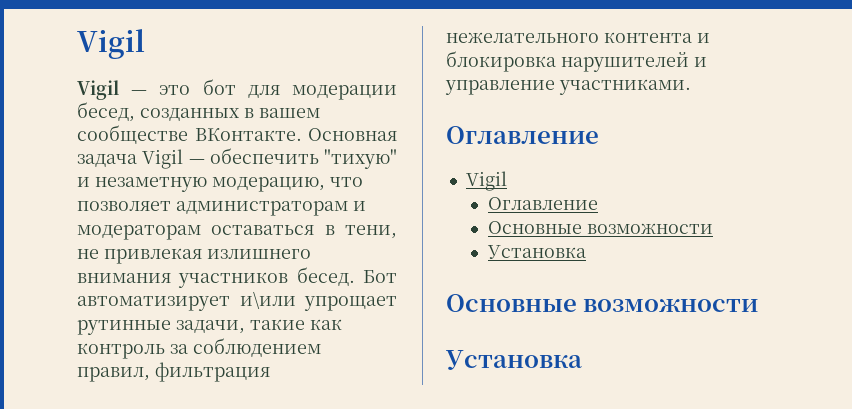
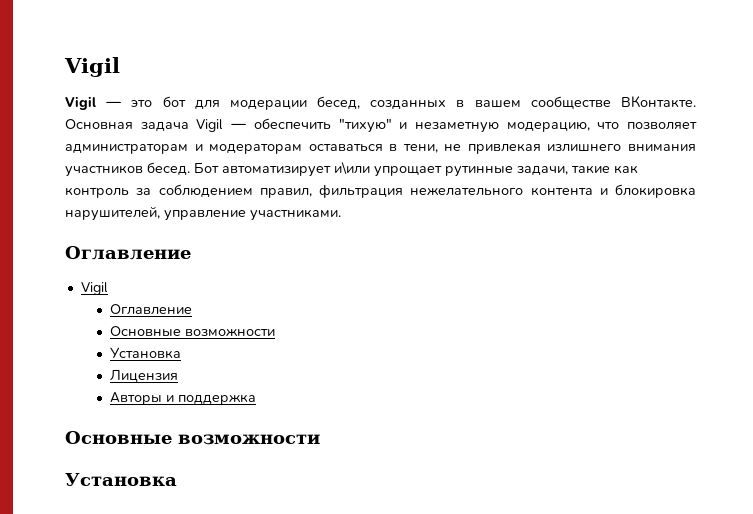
- Бот автоматизирует и\или упрощает рутинные задачи, такие как контроль за соблюдением правил, фильтрация нежелательного контента и блокировка нарушителей и управление участниками.
+ Бот автоматизирует и\или упрощает рутинные задачи, такие как контроль за соблюдением правил, фильтрация нежелательного контента и блокировка нарушителей, управление участниками.
+ Лицензия
+ Авторы и поддержка

